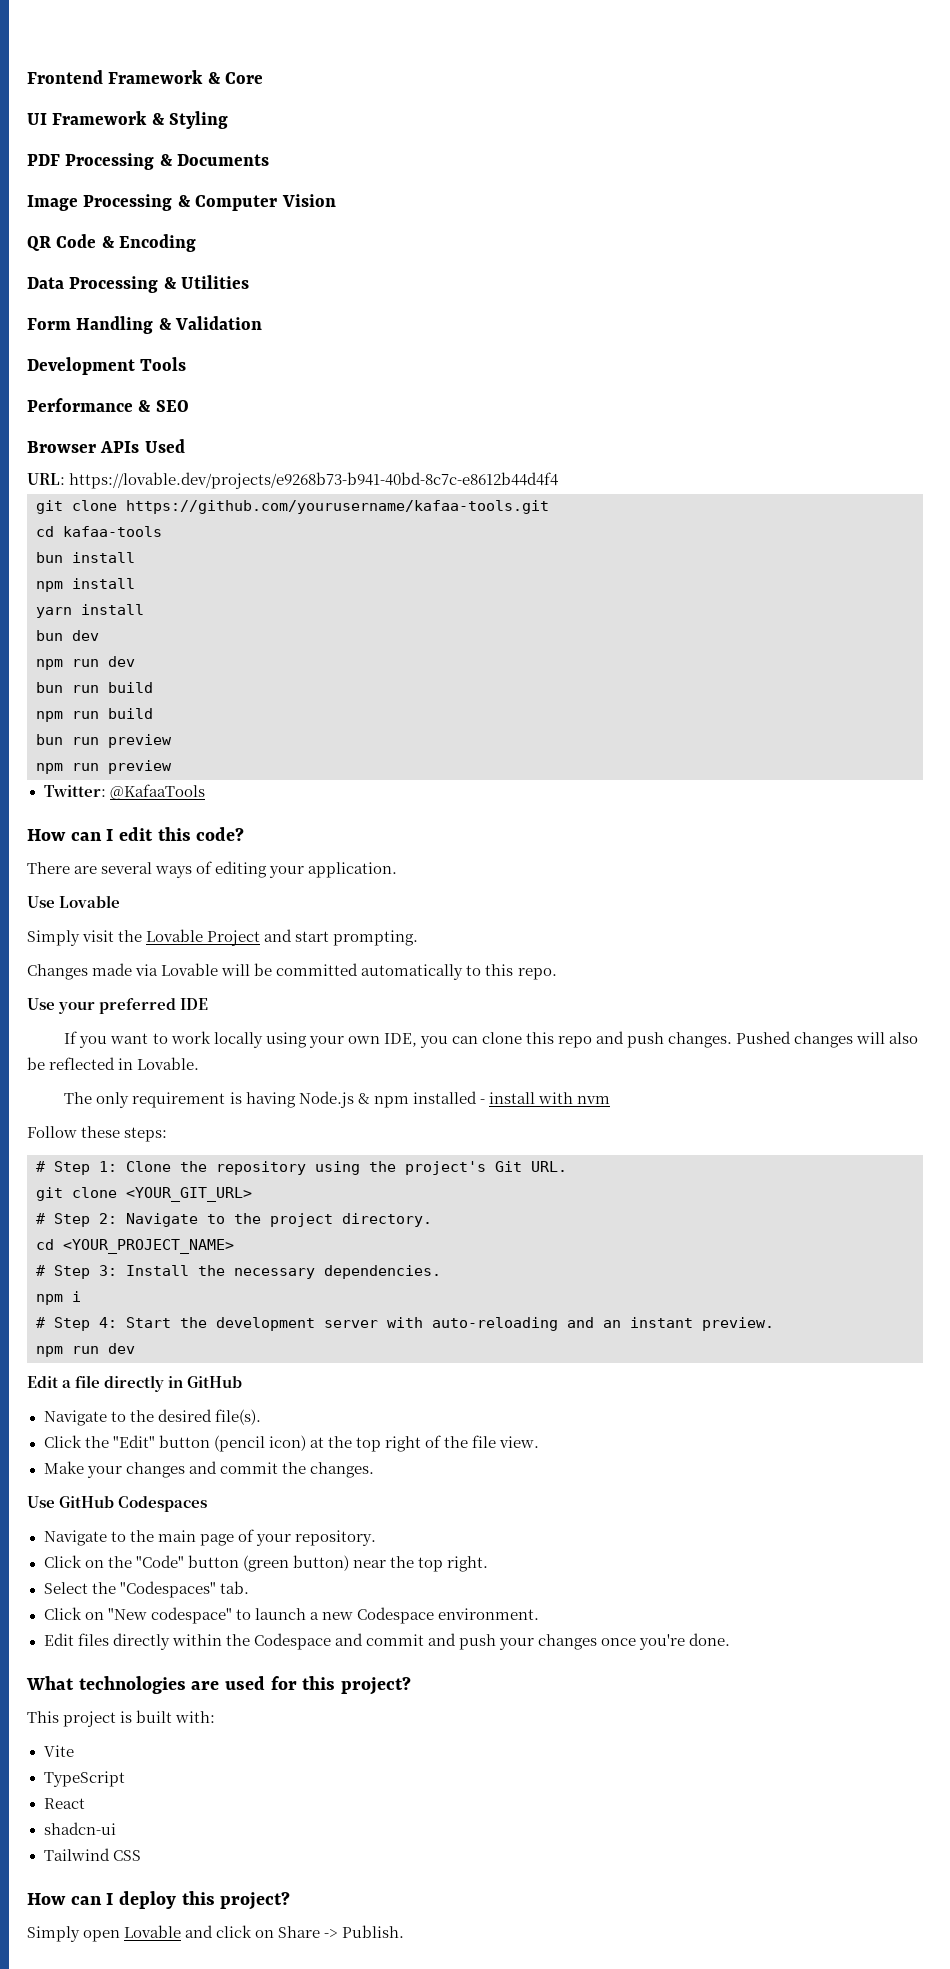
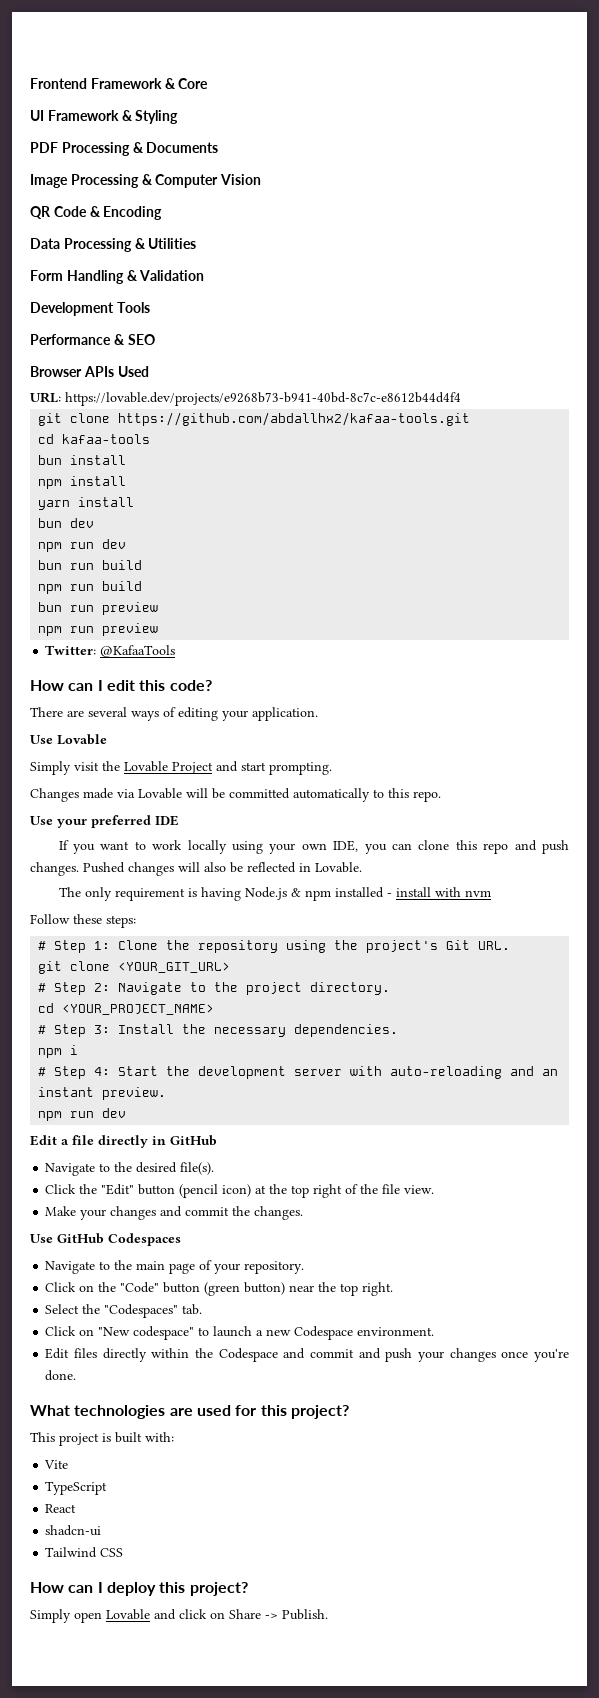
- git clone https://github.com/yourusername/kafaa-tools.git
+ git clone https://github.com/abdallhx2/kafaa-tools.git

